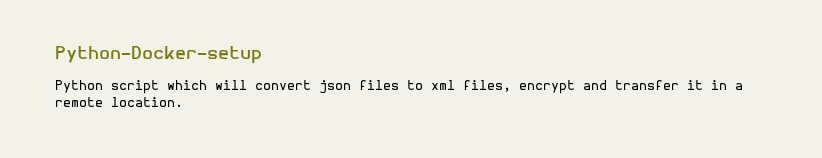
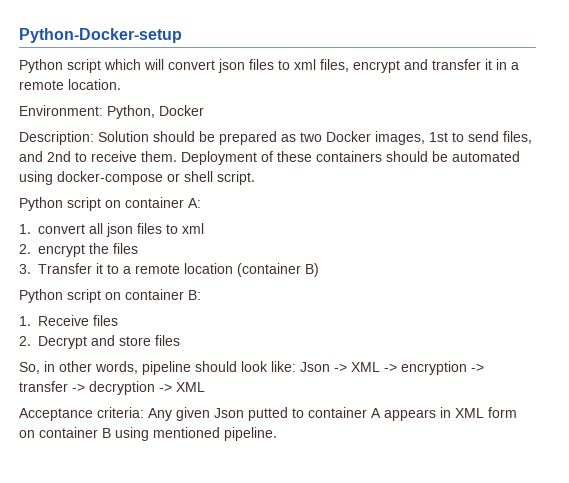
+ Environment: Python, Docker
+ Description: Solution should be prepared as two Docker images, 1st to send files, and 2nd to receive them. Deployment of these containers should be automated using docker-compose or shell script.
+ Python script on container A:
+ 1. convert all json files to xml
+ 2. encrypt the files
+ 3. Transfer it to a remote location (container B)
+ Python script on container B:
+ 1. Receive files
+ 2. Decrypt and store files
+ So, in other words, pipeline should look like: Json -> XML -> encryption -> transfer -> decryption -> XML
+ Acceptance criteria: Any given Json putted to container A appears in XML form on container B using mentioned pipeline.

